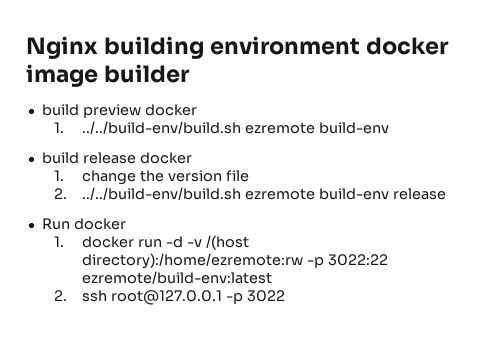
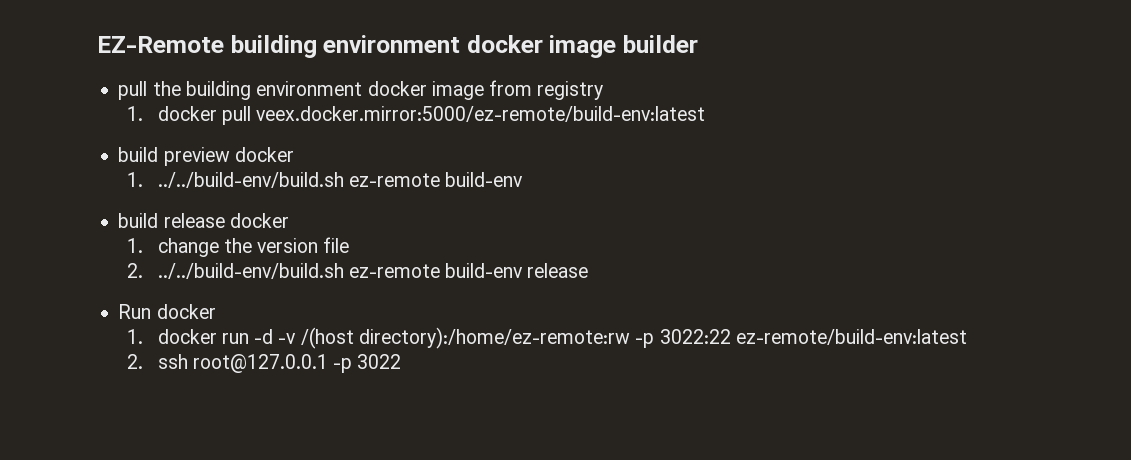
- Nginx building environment docker image builder
+ EZ-Remote building environment docker image builder
+ pull the building environment docker image from registry
+ 1. docker pull veex.docker.mirror:5000/ez-remote/build-env:latest
- 1. ../../build-env/build.sh ezremote build-env
+ 1. ../../build-env/build.sh ez-remote build-env
- 2. ../../build-env/build.sh ezremote build-env release
+ 2. ../../build-env/build.sh ez-remote build-env release
- 1. docker run -d -v /(host directory):/home/ezremote:rw -p 3022:22 ezremote/build-env:latest
+ 1. docker run -d -v /(host directory):/home/ez-remote:rw -p 3022:22 ez-remote/build-env:latest

